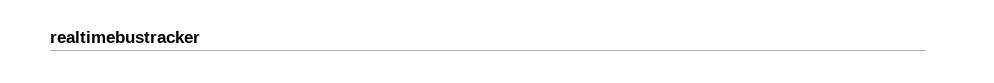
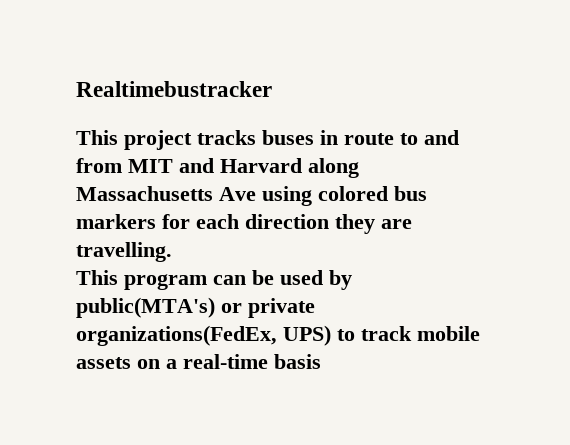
- realtimebustracker
+ Realtimebustracker
+ This project tracks buses in route to and from MIT and Harvard along Massachusetts Ave using colored bus markers for each direction they are travelling.
+ This program can be used by public(MTA's) or private organizations(FedEx, UPS) to track mobile assets on a real-time basis

